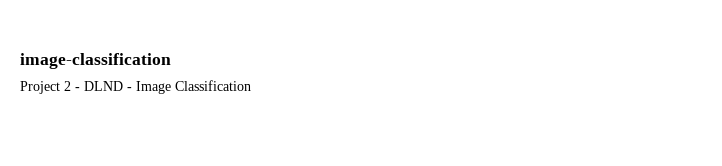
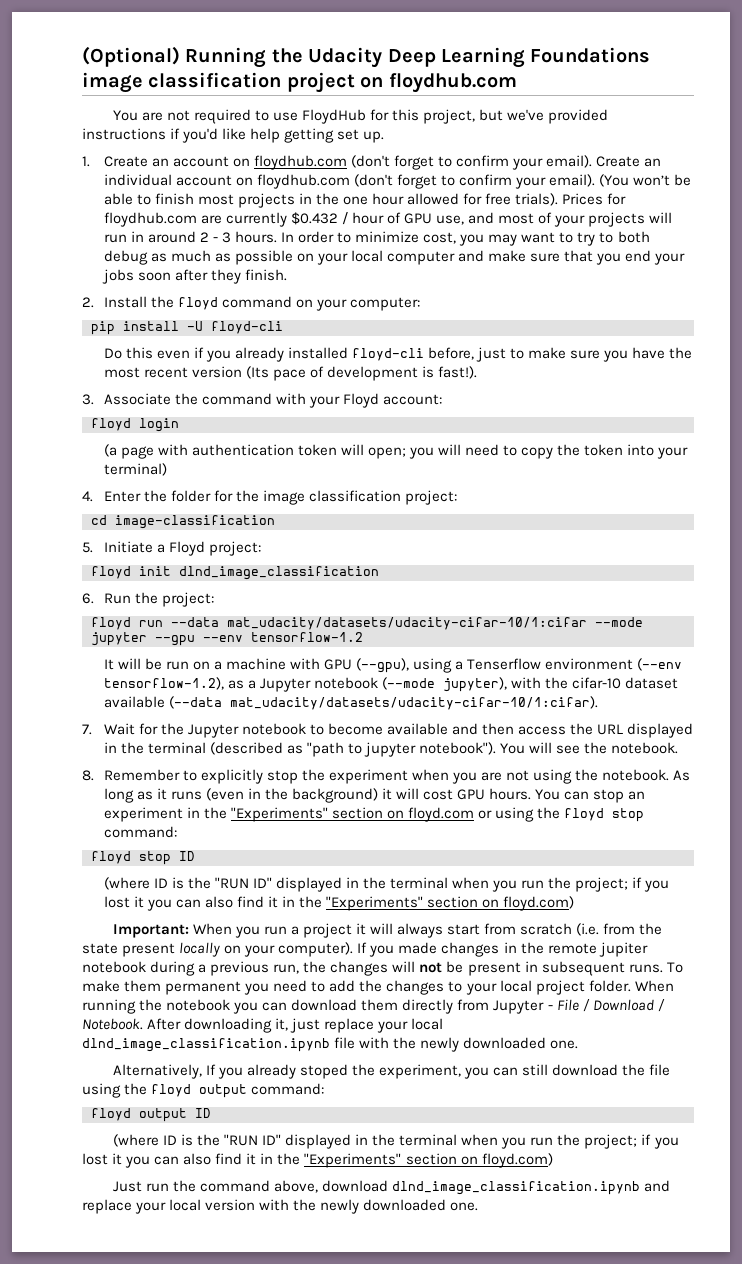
- image-classification
- Project 2 - DLND - Image Classification
+ (Optional) Running the Udacity Deep Learning Foundations image classification project on floydhub.com
+ You are not required to use FloydHub for this project, but we've provided instructions if you'd like help getting set up.
+ 1. Create an account on floydhub.com (don't forget to confirm your email). Create an individual account on floydhub.com (don't forget to confirm your email). (You won’t be able to finish most projects in the one hour allowed for free trials). Prices for floydhub.com are currently $0.432 / hour of GPU use, and most of your projects will run in around 2 - 3 hours. In order to minimize cost, you may want to try to both debug as much as possible on your local computer and make sure that you end your jobs soon after they finish.
+ 2. Install the floyd command on your computer:
+ pip install -U floyd-cli
+ Do this even if you already installed floyd-cli before, just to make sure you have the most recent version (Its pace of development is fast!).
+ 3. Associate the command with your Floyd account:
+ floyd login
+ (a page with authentication token will open; you will need to copy the token into your terminal)
+ 4. Enter the folder for the image classification project:
+ cd image-classification
+ 5. Initiate a Floyd project:
+ floyd init dlnd_image_classification
+ 6. Run the project:
+ floyd run --data mat_udacity/datasets/udacity-cifar-10/1:cifar --mode jupyter --gpu --env tensorflow-1.2
+ It will be run on a machine with GPU (--gpu), using a Tenserflow environment (--env tensorflow-1.2), as a Jupyter notebook (--mode jupyter), with the cifar-10 dataset available (--data mat_udacity/datasets/udacity-cifar-10/1:cifar).
+ 7. Wait for the Jupyter notebook to become available and then access the URL displayed in the terminal (described as "path to jupyter notebook"). You will see the notebook.
+ 8. Remember to explicitly stop the experiment when you are not using the notebook. As long as it runs (even in the background) it will cost GPU hours. You can stop an experiment in the "Experiments" section on floyd.com or using the floyd stop command:
+ floyd stop ID
+ (where ID is the "RUN ID" displayed in the terminal when you run the project; if you lost it you can also find it in the "Experiments" section on floyd.com)
+ Important: When you run a project it will always start from scratch (i.e. from the state present locally on your computer). If you made changes in the remote jupiter notebook during a previous run, the changes will not be present in subsequent runs. To make them permanent you need to add the changes to your local project folder. When running the notebook you can download them directly from Jupyter - File / Download / Notebook. After downloading it, just replace your local dlnd_image_classification.ipynb file with the newly downloaded one.
+ Alternatively, If you already stoped the experiment, you can still download the file using the floyd output command:
+ floyd output ID
+ (where ID is the "RUN ID" displayed in the terminal when you run the project; if you lost it you can also find it in the "Experiments" section on floyd.com)
+ Just run the command above, download dlnd_image_classification.ipynb and replace your local version with the newly downloaded one.

